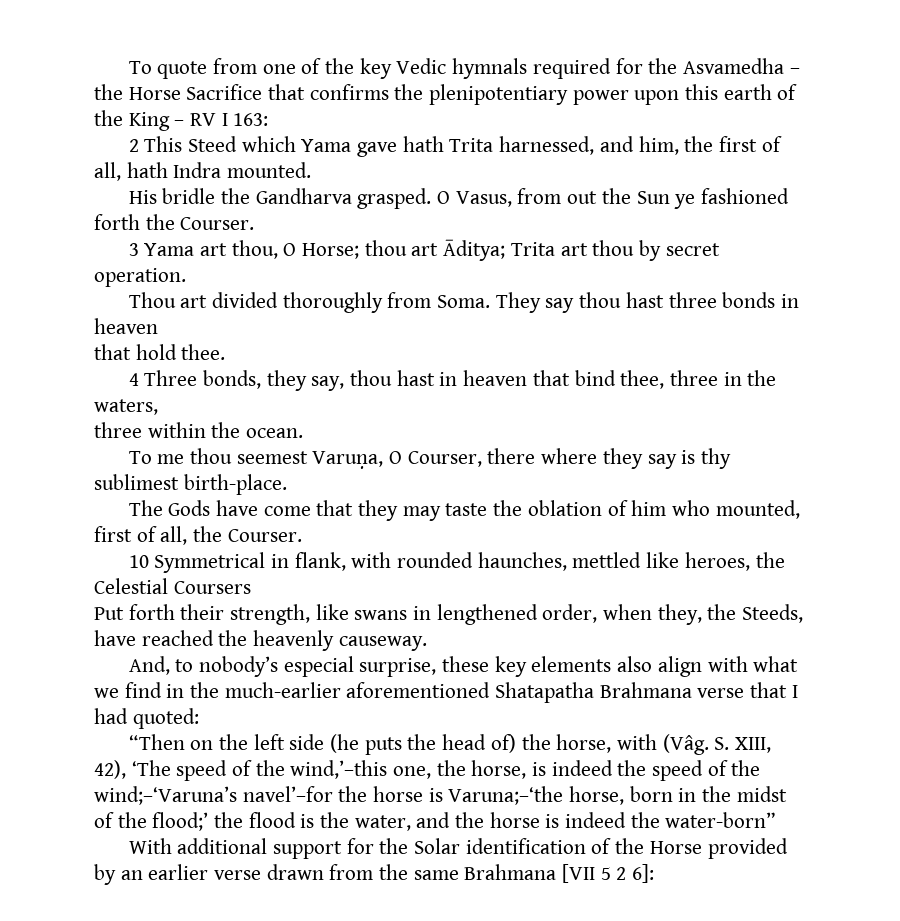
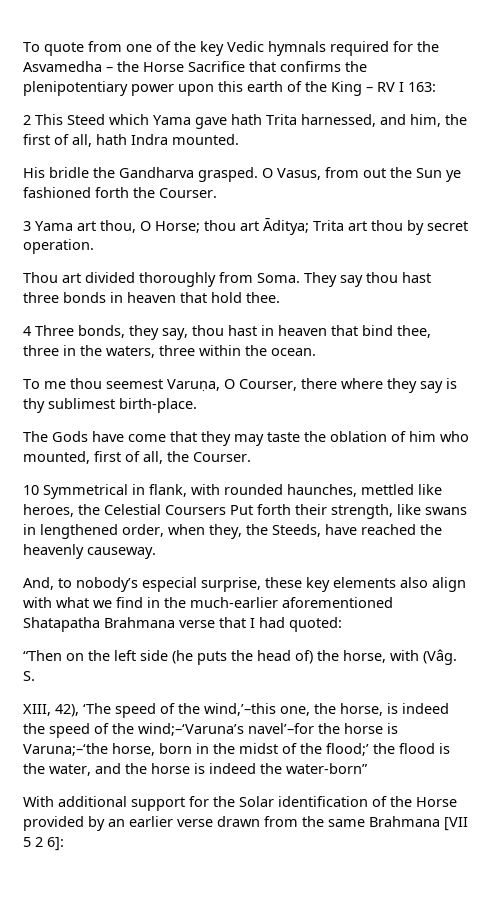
- They say thou hast three bonds in heaven
- that hold thee.
+ They say thou hast three bonds in heaven that hold thee.
- 4 Three bonds, they say, thou hast in heaven that bind thee, three in the waters,
- three within the ocean.
+ 4 Three bonds, they say, thou hast in heaven that bind thee, three in the waters, three within the ocean.
- 10 Symmetrical in flank, with rounded haunches, mettled like heroes, the Celestial Coursers
- Put forth their strength, like swans in lengthened order, when they, the Steeds, have reached the heavenly causeway.
+ 10 Symmetrical in flank, with rounded haunches, mettled like heroes, the Celestial Coursers Put forth their strength, like swans in lengthened order, when they, the Steeds, have reached the heavenly causeway.
- “Then on the left side (he puts the head of) the horse, with (Vâg. S. XIII, 42), ‘The speed of the wind,’–this one, the horse, is indeed the speed of the wind;–‘Varuna’s navel’–for the horse is Varuna;–‘the horse, born in the midst of the flood;’ the flood is the water, and the horse is indeed the water-born”
+ “Then on the left side (he puts the head of) the horse, with (Vâg. S.
+ XIII, 42), ‘The speed of the wind,’–this one, the horse, is indeed the speed of the wind;–‘Varuna’s navel’–for the horse is Varuna;–‘the horse, born in the midst of the flood;’ the flood is the water, and the horse is indeed the water-born”

